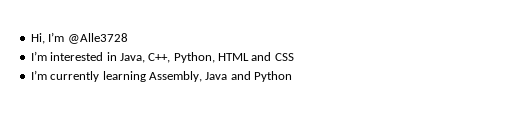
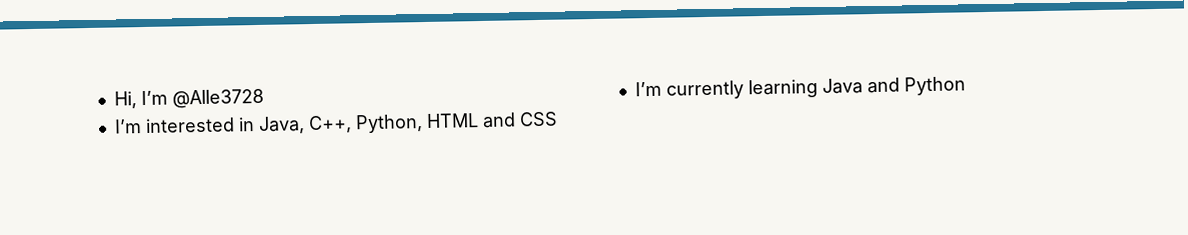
- I’m currently learning Assembly, Java and Python
+ I’m currently learning Java and Python

